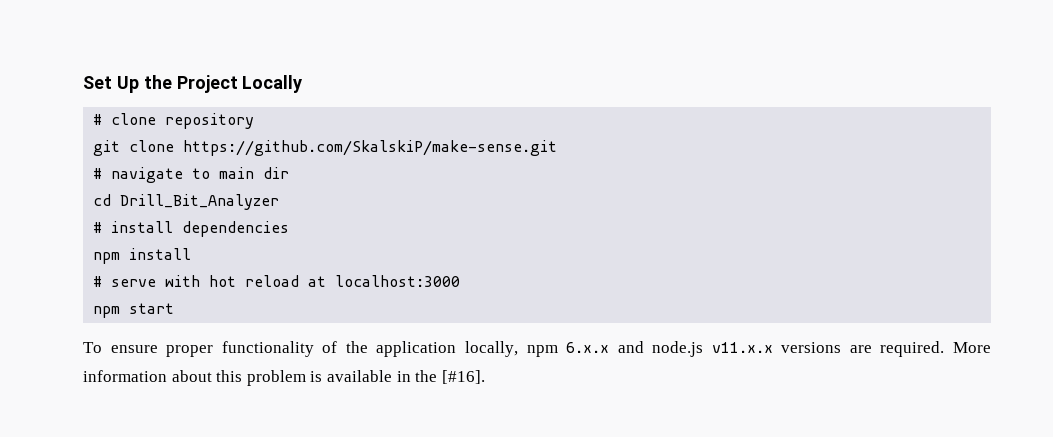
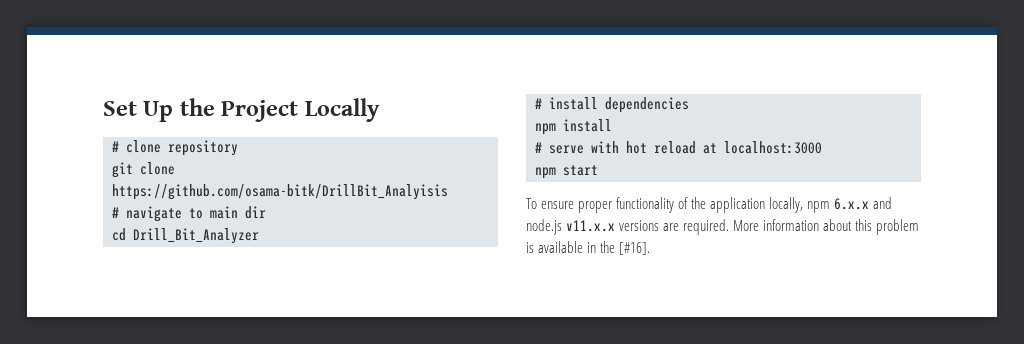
- git clone https://github.com/SkalskiP/make-sense.git
+ git clone https://github.com/osama-bitk/DrillBit_Analyisis

